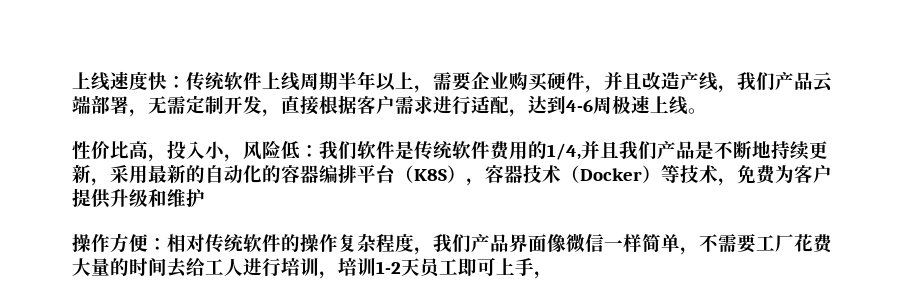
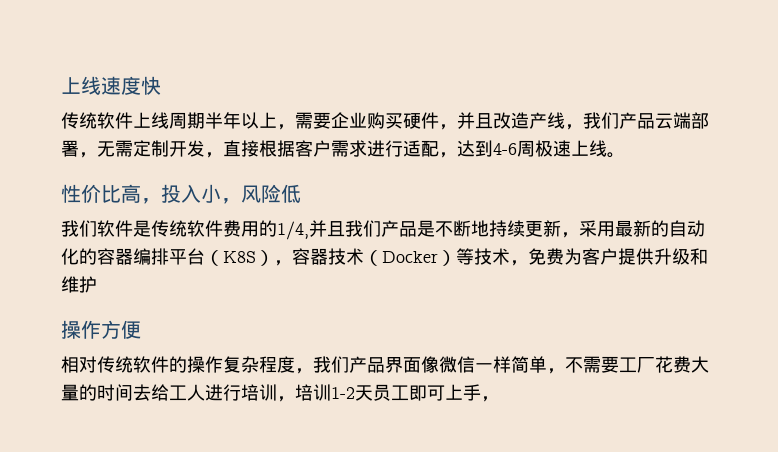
- 上线速度快：传统软件上线周期半年以上，需要企业购买硬件，并且改造产线，我们产品云端部署，无需定制开发，直接根据客户需求进行适配，达到4-6周极速上线。
+ 上线速度快
+ 传统软件上线周期半年以上，需要企业购买硬件，并且改造产线，我们产品云端部署，无需定制开发，直接根据客户需求进行适配，达到4-6周极速上线。
- 性价比高，投入小，风险低：我们软件是传统软件费用的1/4,并且我们产品是不断地持续更新，采用最新的自动化的容器编排平台（K8S），容器技术（Docker）等技术，免费为客户提供升级和维护
+ 性价比高，投入小，风险低
+ 我们软件是传统软件费用的1/4,并且我们产品是不断地持续更新，采用最新的自动化的容器编排平台（K8S），容器技术（Docker）等技术，免费为客户提供升级和维护
- 操作方便：相对传统软件的操作复杂程度，我们产品界面像微信一样简单，不需要工厂花费大量的时间去给工人进行培训，培训1-2天员工即可上手，
+ 操作方便
+ 相对传统软件的操作复杂程度，我们产品界面像微信一样简单，不需要工厂花费大量的时间去给工人进行培训，培训1-2天员工即可上手，

